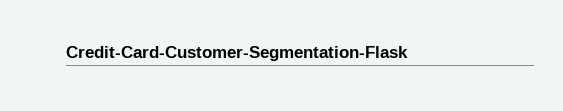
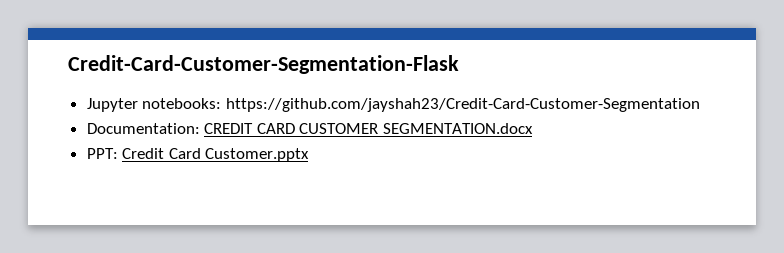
+ Jupyter notebooks: https://github.com/jayshah23/Credit-Card-Customer-Segmentation
+ Documentation: CREDIT CARD CUSTOMER SEGMENTATION.docx
+ PPT: Credit Card Customer.pptx

